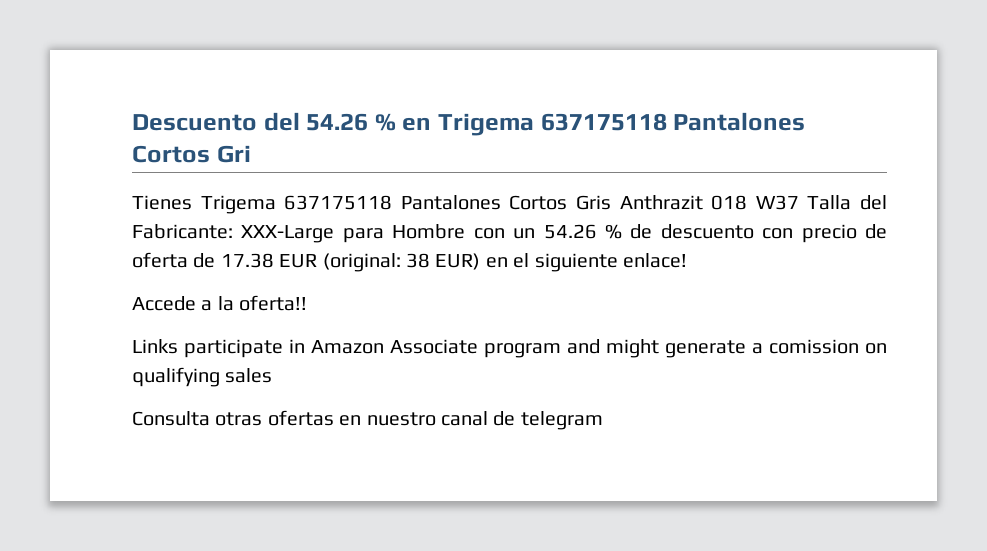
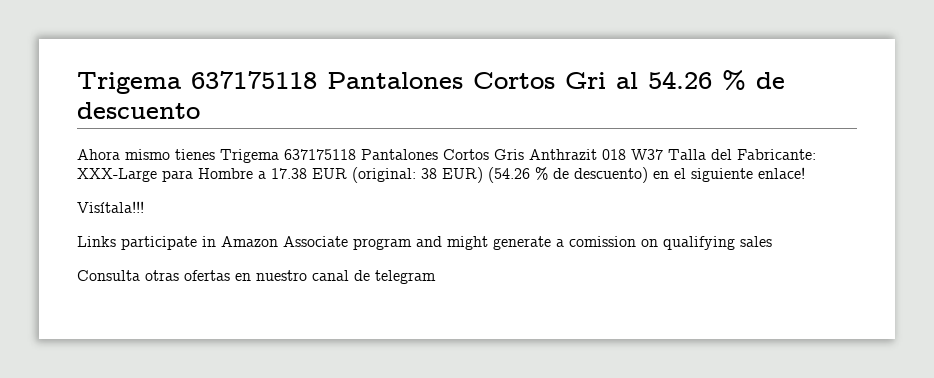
- Descuento del 54.26 % en Trigema 637175118 Pantalones Cortos Gri
- Tienes Trigema 637175118 Pantalones Cortos Gris Anthrazit 018 W37 Talla del Fabricante: XXX-Large para Hombre con un 54.26 % de descuento con precio de oferta de 17.38 EUR (original: 38 EUR) en el siguiente enlace!
+ Trigema 637175118 Pantalones Cortos Gri al 54.26 % de descuento
+ Ahora mismo tienes Trigema 637175118 Pantalones Cortos Gris Anthrazit 018 W37 Talla del Fabricante: XXX-Large para Hombre a 17.38 EUR (original: 38 EUR) (54.26 % de descuento) en el siguiente enlace!
- Accede a la oferta!!
+ Visítala!!!

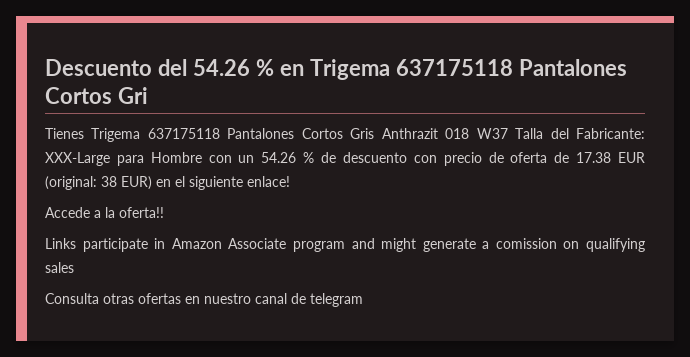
- Trigema 637175118 Pantalones Cortos Gri al 54.26 % de descuento
- Ahora mismo tienes Trigema 637175118 Pantalones Cortos Gris Anthrazit 018 W37 Talla del Fabricante: XXX-Large para Hombre a 17.38 EUR (original: 38 EUR) (54.26 % de descuento) en el siguiente enlace!
+ Descuento del 54.26 % en Trigema 637175118 Pantalones Cortos Gri
+ Tienes Trigema 637175118 Pantalones Cortos Gris Anthrazit 018 W37 Talla del Fabricante: XXX-Large para Hombre con un 54.26 % de descuento con precio de oferta de 17.38 EUR (original: 38 EUR) en el siguiente enlace!
- Visítala!!!
+ Accede a la oferta!!

